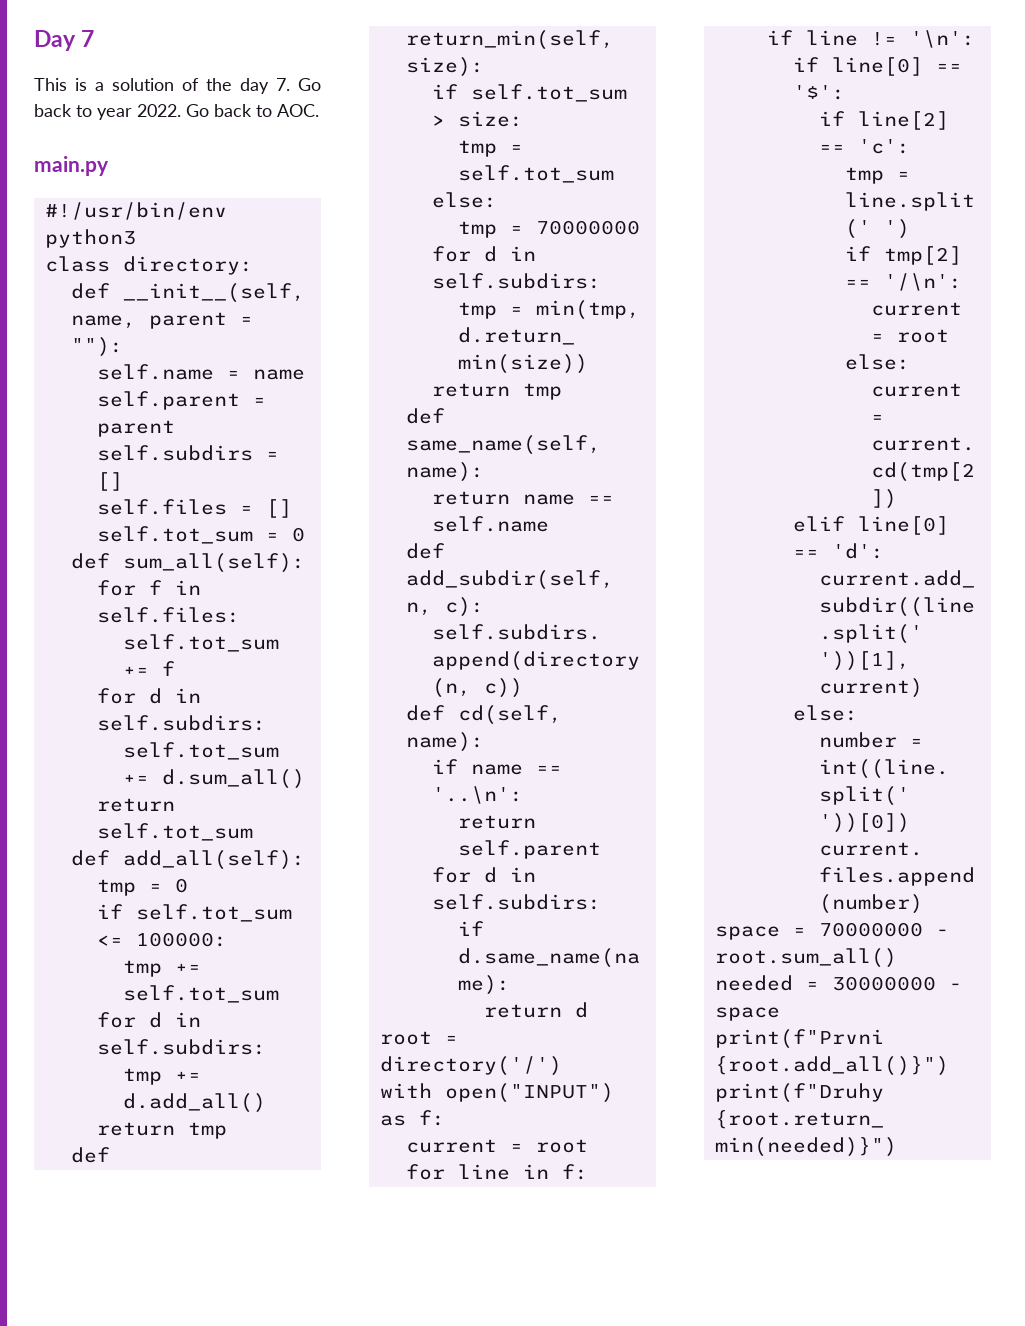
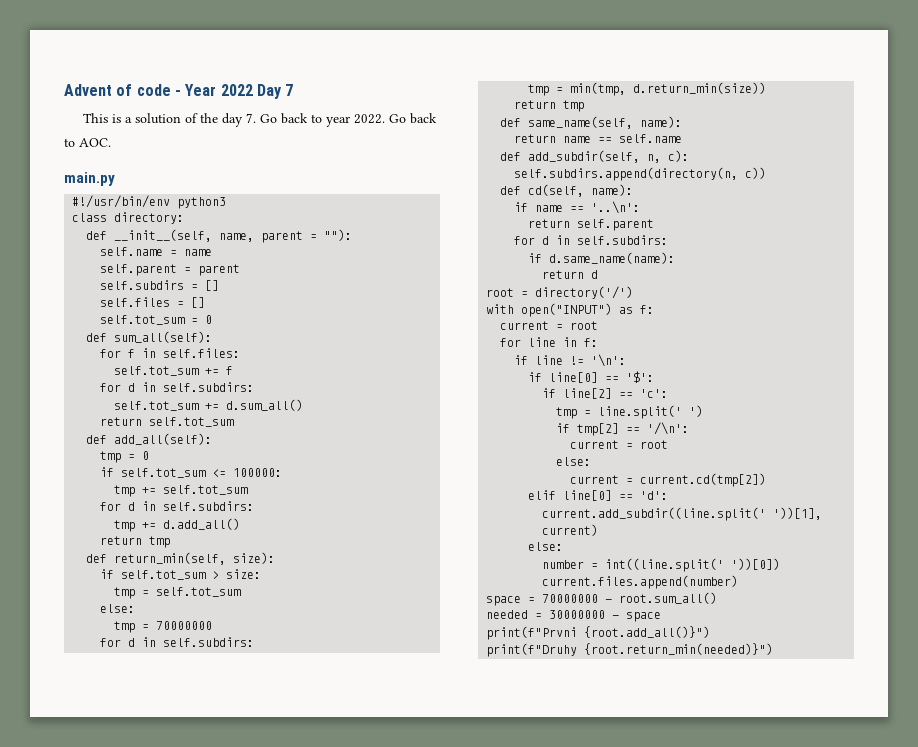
- Day 7
+ Advent of code - Year 2022 Day 7

